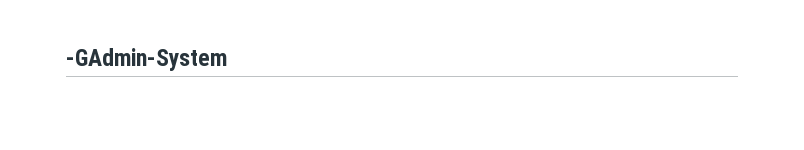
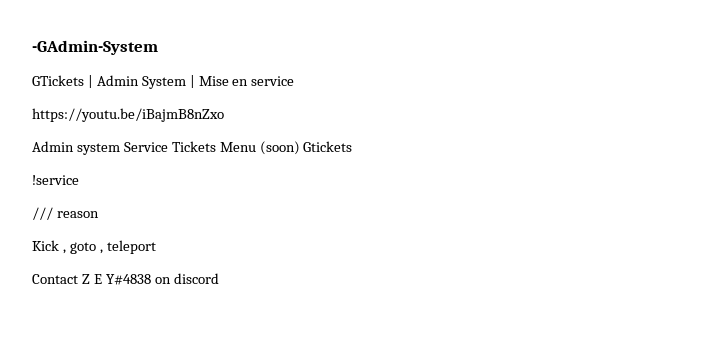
+ GTickets | Admin System | Mise en service
+ https://youtu.be/iBajmB8nZxo
+ Admin system Service Tickets Menu (soon) Gtickets
+ !service
+ /// reason
+ Kick , goto , teleport
+ Contact Z E Y#4838 on discord

